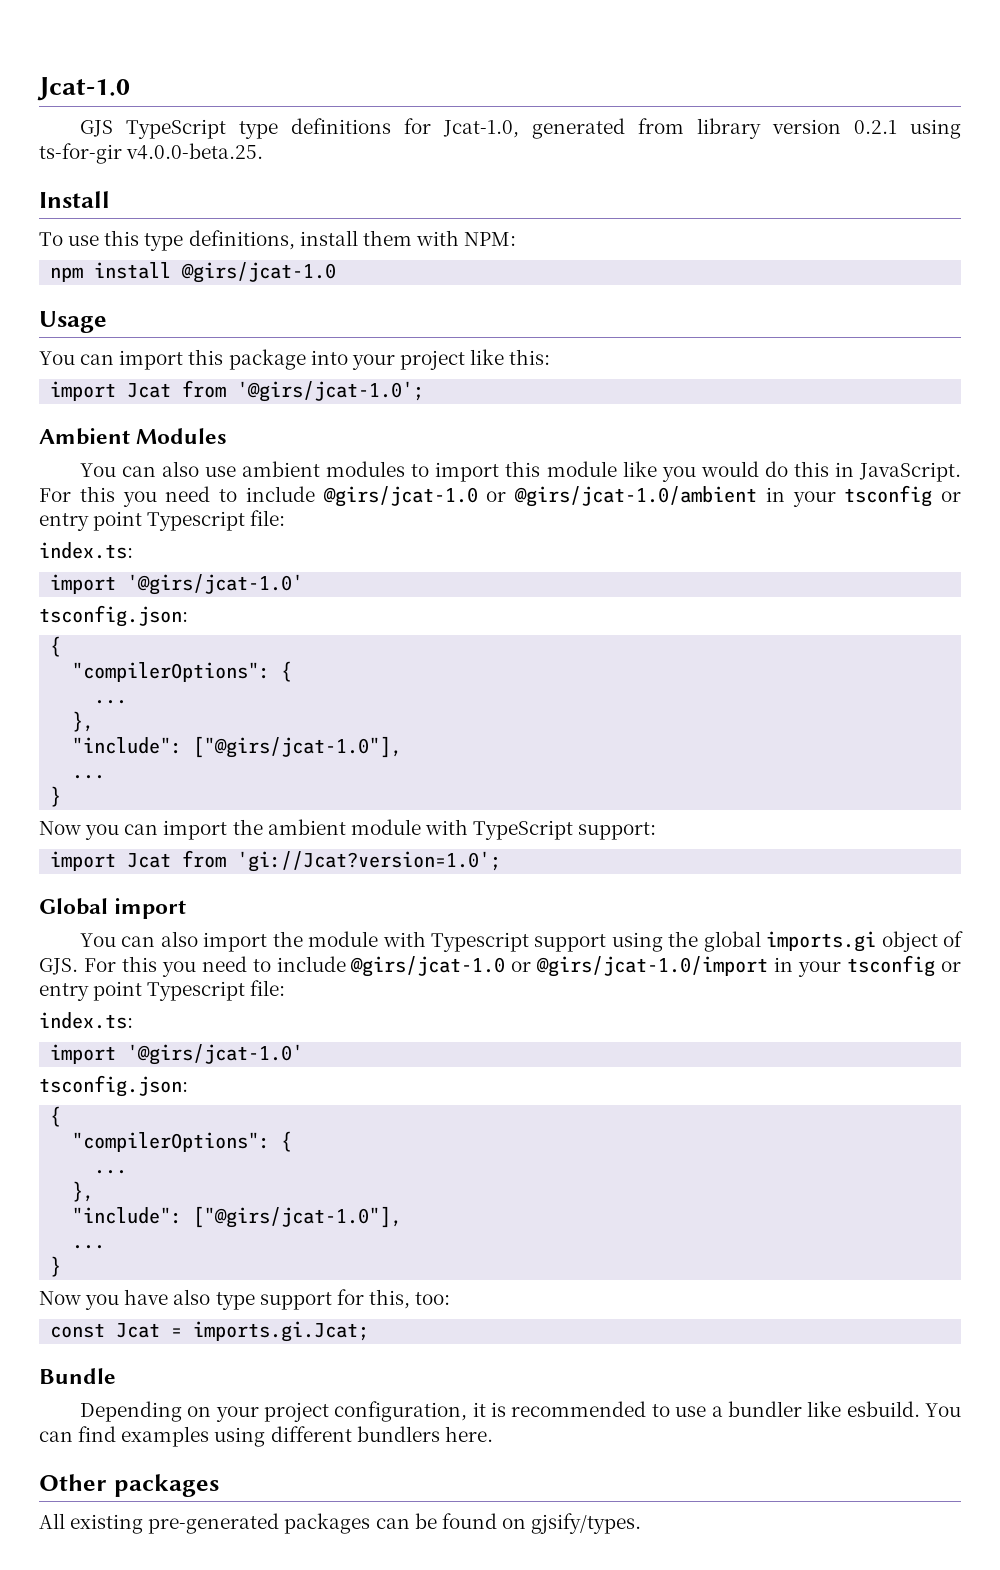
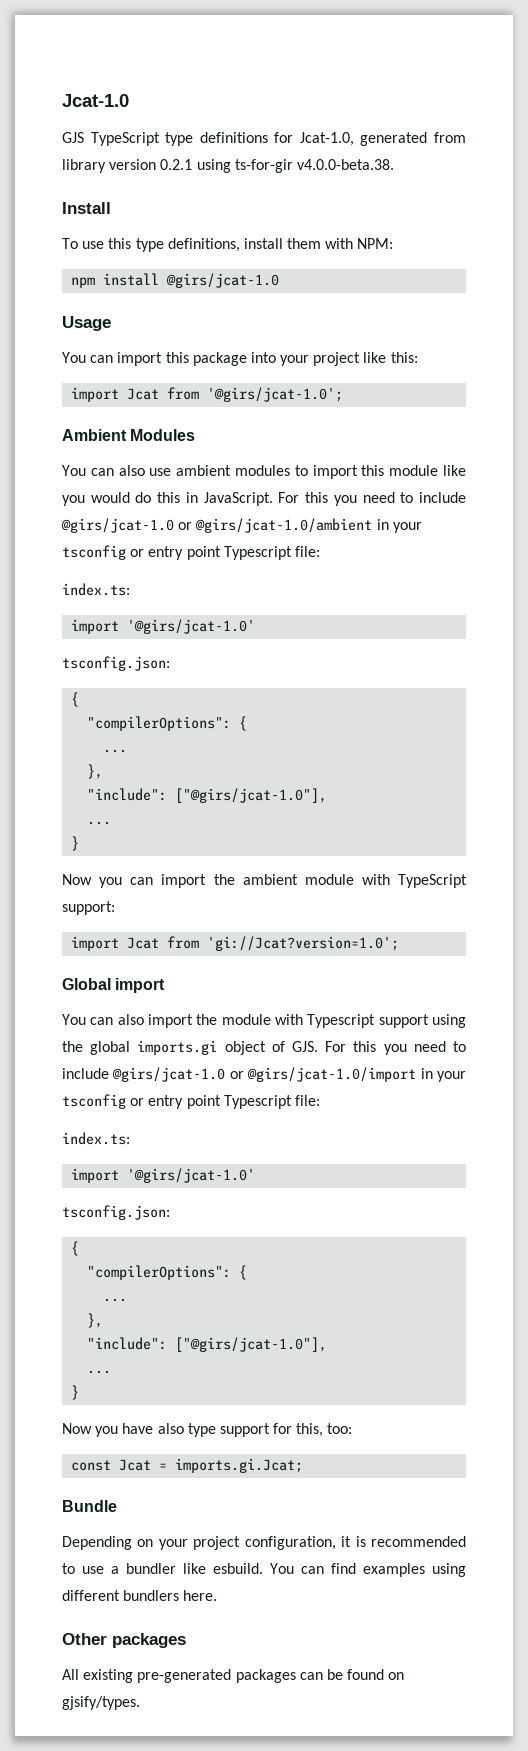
- GJS TypeScript type definitions for Jcat-1.0, generated from library version 0.2.1 using ts-for-gir v4.0.0-beta.25.
+ GJS TypeScript type definitions for Jcat-1.0, generated from library version 0.2.1 using ts-for-gir v4.0.0-beta.38.

